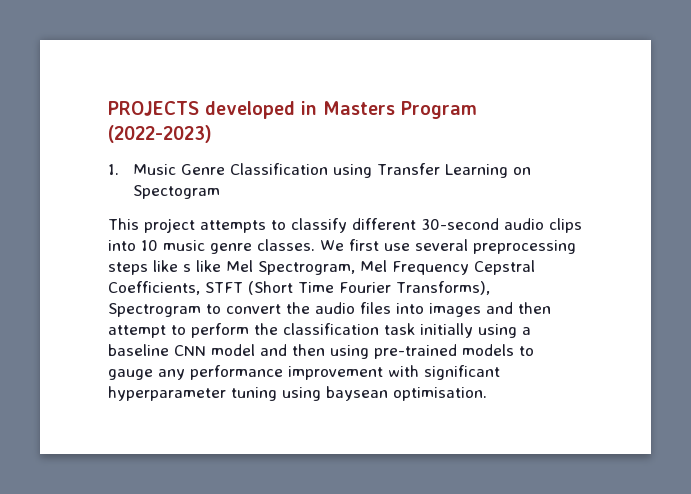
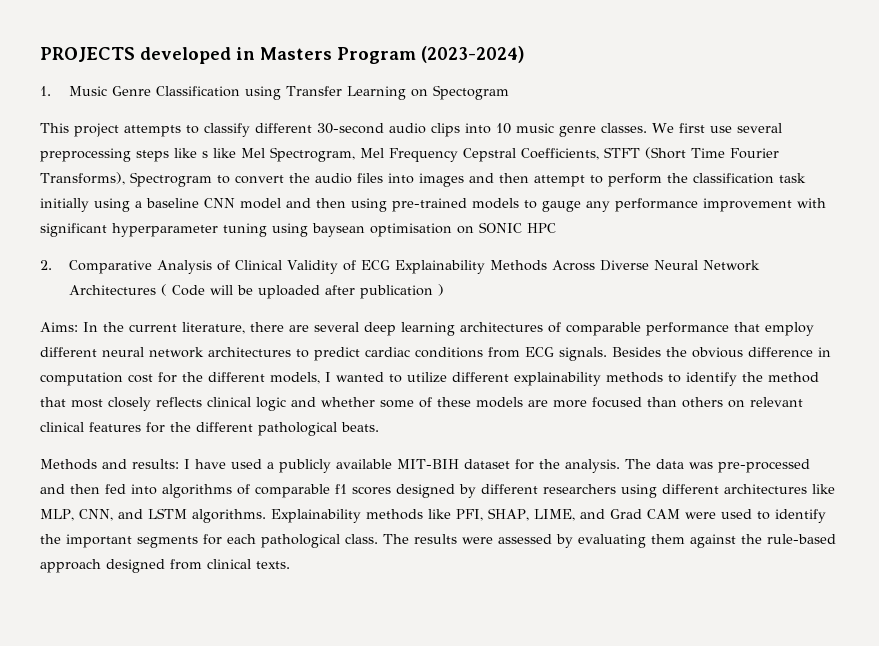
- PROJECTS developed in Masters Program (2022-2023)
+ PROJECTS developed in Masters Program (2023-2024)
- We first use several preprocessing steps like s like Mel Spectrogram, Mel Frequency Cepstral Coefficients, STFT (Short Time Fourier Transforms), Spectrogram to convert the audio files into images and then attempt to perform the classification task initially using a baseline CNN model and then using pre-trained models to gauge any performance improvement with significant hyperparameter tuning using baysean optimisation.
+ We first use several preprocessing steps like s like Mel Spectrogram, Mel Frequency Cepstral Coefficients, STFT (Short Time Fourier Transforms), Spectrogram to convert the audio files into images and then attempt to perform the classification task initially using a baseline CNN model and then using pre-trained models to gauge any performance improvement with significant hyperparameter tuning using baysean optimisation on SONIC HPC
+ 2. Comparative Analysis of Clinical Validity of ECG Explainability Methods Across Diverse Neural Network Architectures ( Code will be uploaded after publication )
+ Aims: In the current literature, there are several deep learning architectures of comparable performance that employ different neural network architectures to predict cardiac conditions from ECG signals. Besides the obvious difference in computation cost for the different models, I wanted to utilize different explainability methods to identify the method that most closely reflects clinical logic and whether some of these models are more focused than others on relevant clinical features for the different pathological beats.
+ Methods and results: I have used a publicly available MIT-BIH dataset for the analysis. The data was pre-processed and then fed into algorithms of comparable f1 scores designed by different researchers using different architectures like MLP, CNN, and LSTM algorithms. Explainability methods like PFI, SHAP, LIME, and Grad CAM were used to identify the important segments for each pathological class. The results were assessed by evaluating them against the rule-based approach designed from clinical texts.

